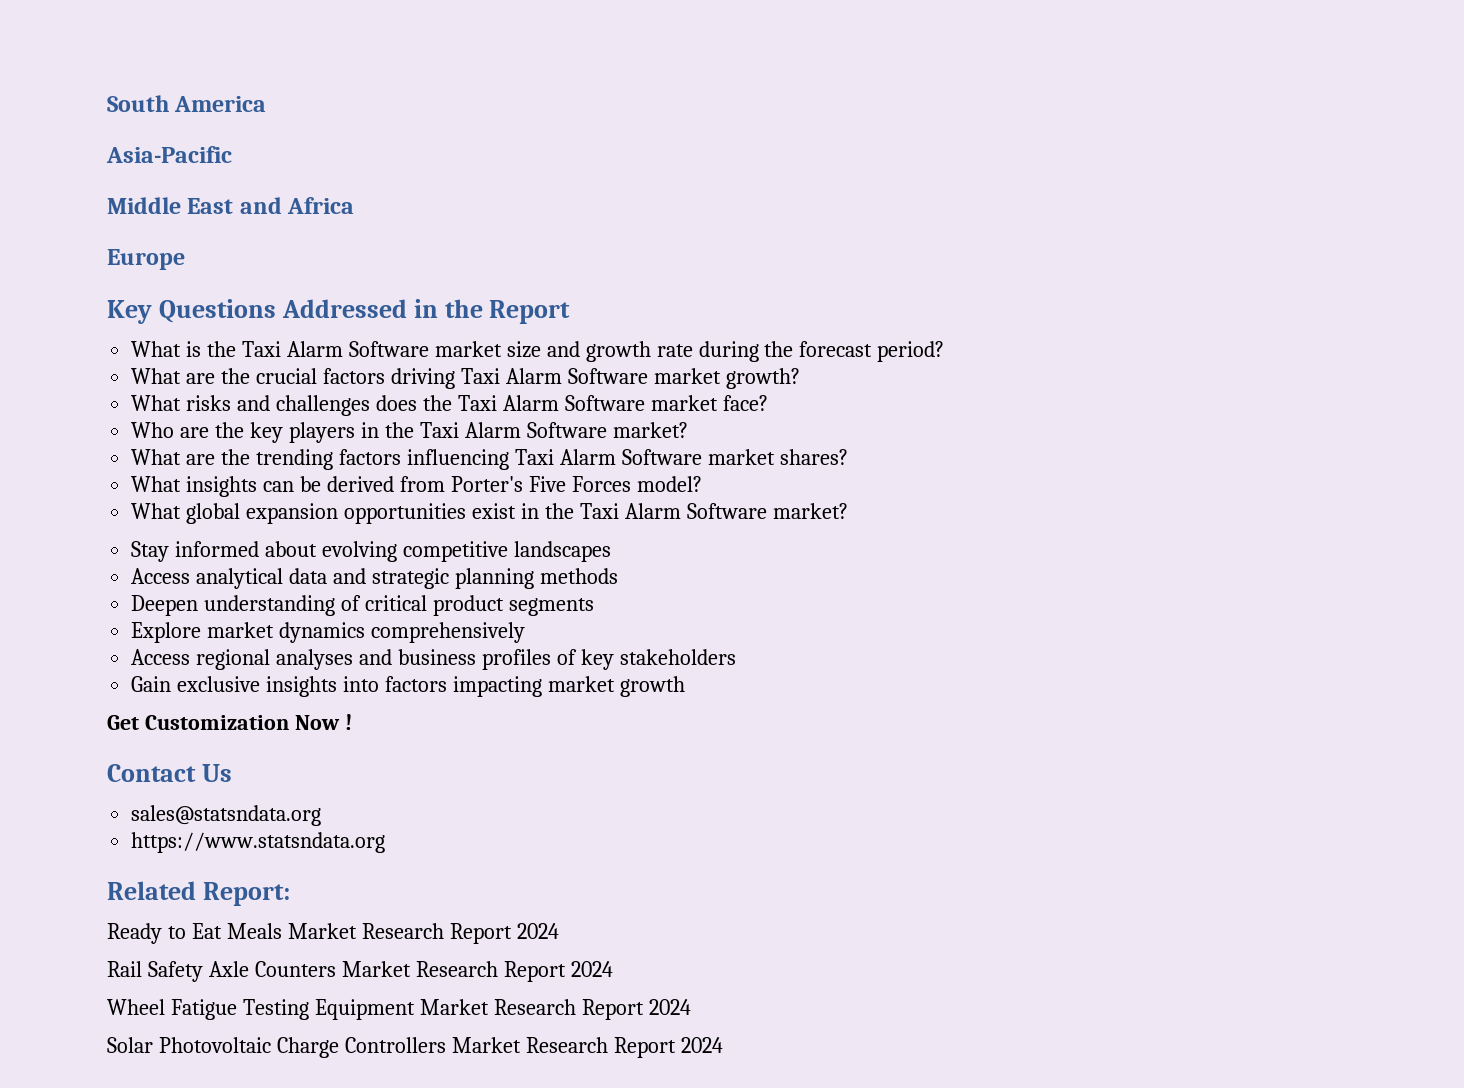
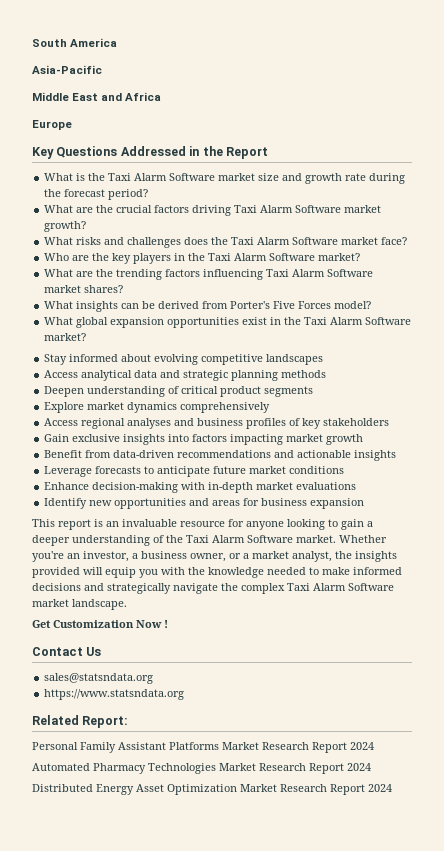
+ Benefit from data-driven recommendations and actionable insights
+ Leverage forecasts to anticipate future market conditions
+ Enhance decision-making with in-depth market evaluations
+ Identify new opportunities and areas for business expansion
+ This report is an invaluable resource for anyone looking to gain a deeper understanding of the Taxi Alarm Software market. Whether you're an investor, a business owner, or a market analyst, the insights provided will equip you with the knowledge needed to make informed decisions and strategically navigate the complex Taxi Alarm Software market landscape.
- Ready to Eat Meals Market Research Report 2024
- Rail Safety Axle Counters Market Research Report 2024
- Wheel Fatigue Testing Equipment Market Research Report 2024
- Solar Photovoltaic Charge Controllers Market Research Report 2024
+ Personal Family Assistant Platforms Market Research Report 2024
+ Automated Pharmacy Technologies Market Research Report 2024
+ Distributed Energy Asset Optimization Market Research Report 2024

